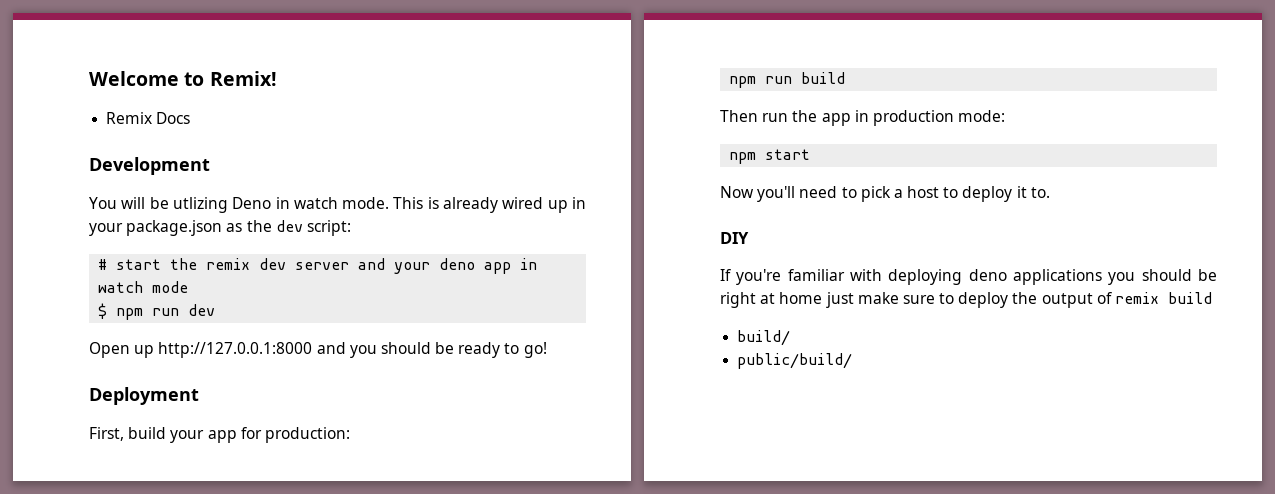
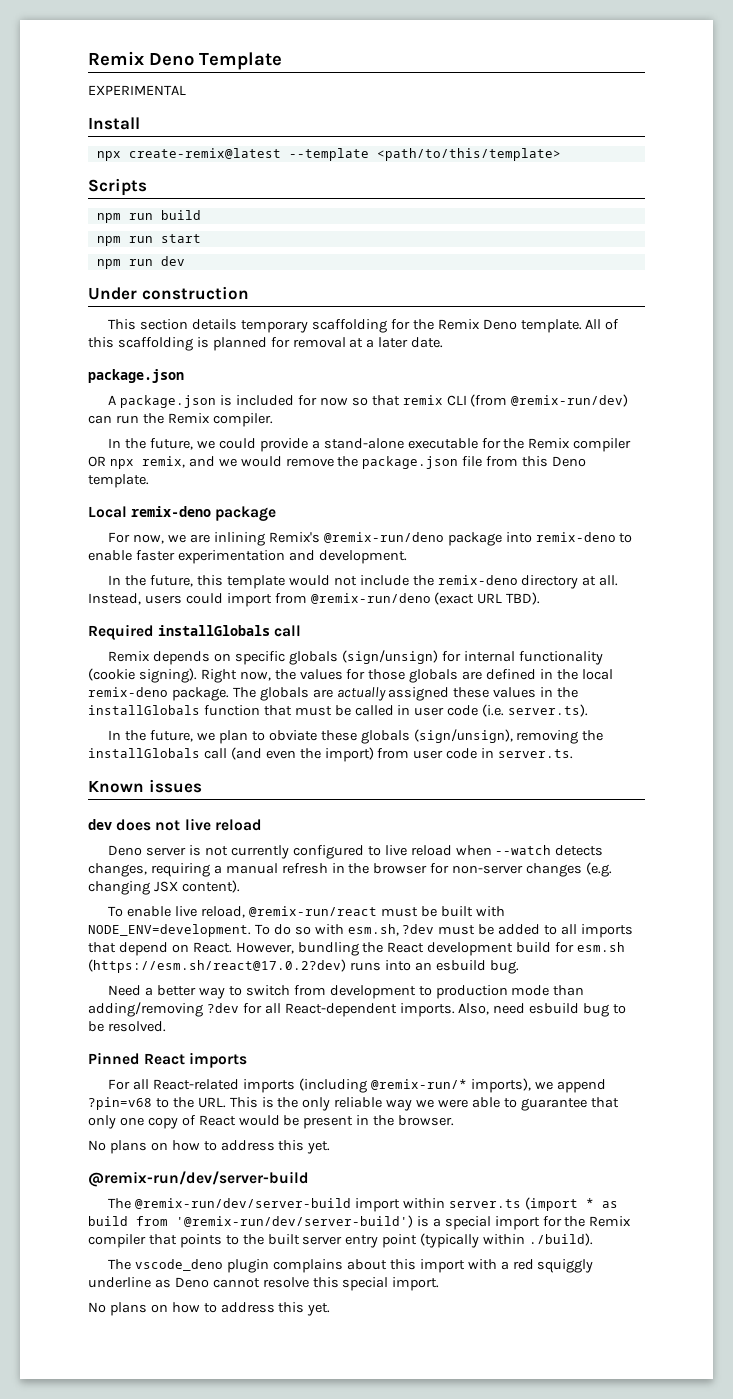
- Welcome to Remix!
- Remix Docs
- Development
- You will be utlizing Deno in watch mode. This is already wired up in your package.json as the dev script:
- # start the remix dev server and your deno app in watch mode
- $ npm run dev
- Open up http://127.0.0.1:8000 and you should be ready to go!
- Deployment
- First, build your app for production:
+ Remix Deno Template
+ EXPERIMENTAL
+ Install
+ npx create-remix@latest --template <path/to/this/template>
+ Scripts
  npm run build
- Then run the app in production mode:
- npm start
- Now you'll need to pick a host to deploy it to.
- DIY
- If you're familiar with deploying deno applications you should be right at home just make sure to deploy the output of remix build
- build/
- public/build/
+ npm run start
+ npm run dev
+ Under construction
+ This section details temporary scaffolding for the Remix Deno template. All of this scaffolding is planned for removal at a later date.
+ package.json
+ A package.json is included for now so that remix CLI (from @remix-run/dev) can run the Remix compiler.
+ In the future, we could provide a stand-alone executable for the Remix compiler OR npx remix, and we would remove the package.json file from this Deno template.
+ Local remix-deno package
+ For now, we are inlining Remix's @remix-run/deno package into remix-deno to enable faster experimentation and development.
+ In the future, this template would not include the remix-deno directory at all. Instead, users could import from @remix-run/deno (exact URL TBD).
+ Required installGlobals call
+ Remix depends on specific globals (sign/unsign) for internal functionality (cookie signing). Right now, the values for those globals are defined in the local remix-deno package. The globals are actually assigned these values in the installGlobals function that must be called in user code (i.e. server.ts).
+ In the future, we plan to obviate these globals (sign/unsign), removing the installGlobals call (and even the import) from user code in server.ts.
+ Known issues
+ dev does not live reload
+ Deno server is not currently configured to live reload when --watch detects changes, requiring a manual refresh in the browser for non-server changes (e.g. changing JSX content).
+ To enable live reload, @remix-run/react must be built with NODE_ENV=development. To do so with esm.sh, ?dev must be added to all imports that depend on React. However, bundling the React development build for esm.sh (https://esm.sh/react@17.0.2?dev) runs into an esbuild bug.
+ Need a better way to switch from development to production mode than adding/removing ?dev for all React-dependent imports. Also, need esbuild bug to be resolved.
+ Pinned React imports
+ For all React-related imports (including @remix-run/* imports), we append ?pin=v68 to the URL. This is the only reliable way we were able to guarantee that only one copy of React would be present in the browser.
+ No plans on how to address this yet.
+ @remix-run/dev/server-build
+ The @remix-run/dev/server-build import within server.ts (import * as build from '@remix-run/dev/server-build') is a special import for the Remix compiler that points to the built server entry point (typically within ./build).
+ The vscode_deno plugin complains about this import with a red squiggly underline as Deno cannot resolve this special import.
+ No plans on how to address this yet.

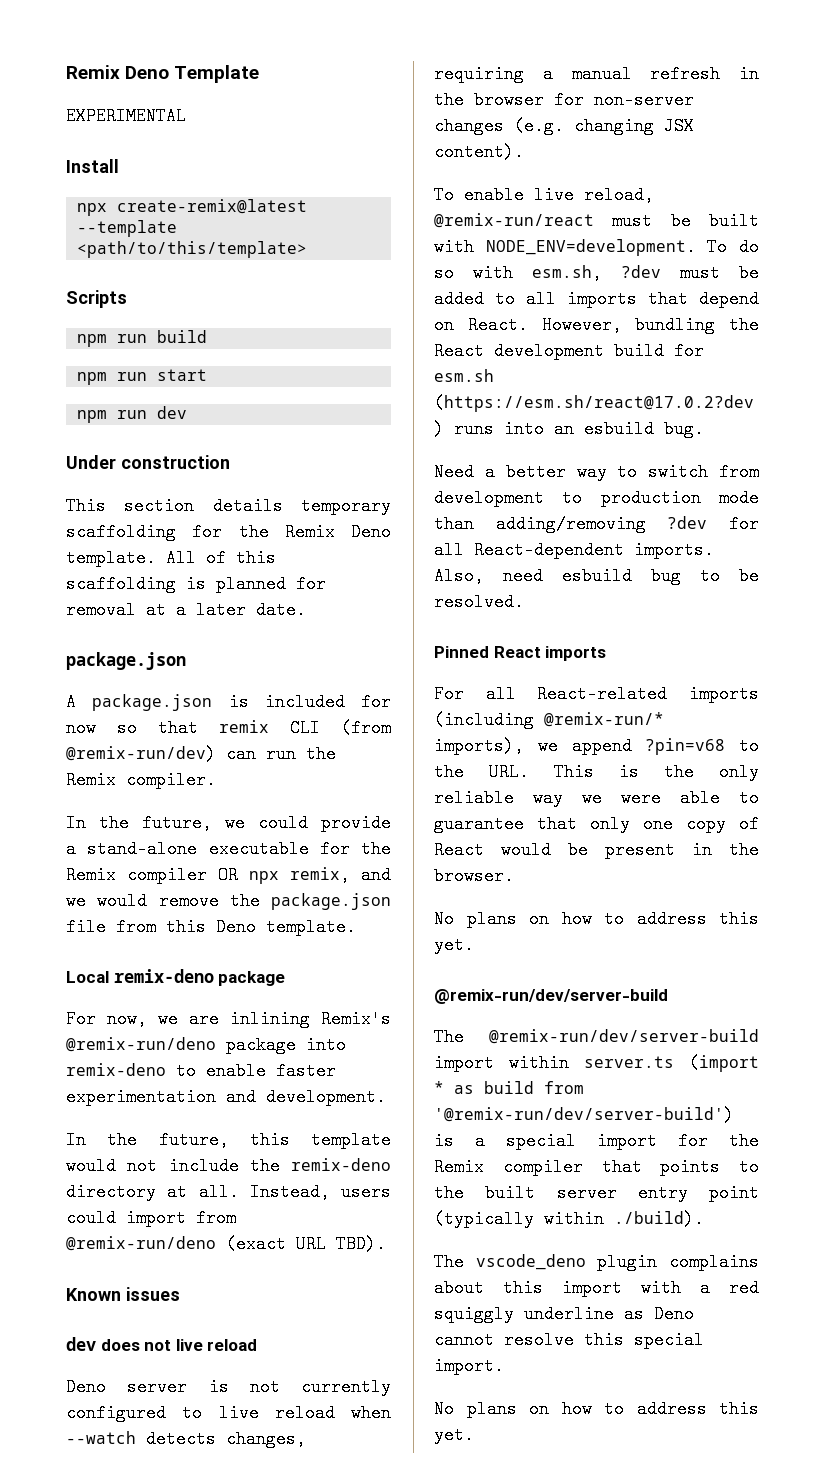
- Required installGlobals call
- Remix depends on specific globals (sign/unsign) for internal functionality (cookie signing). Right now, the values for those globals are defined in the local remix-deno package. The globals are actually assigned these values in the installGlobals function that must be called in user code (i.e. server.ts).
- In the future, we plan to obviate these globals (sign/unsign), removing the installGlobals call (and even the import) from user code in server.ts.

